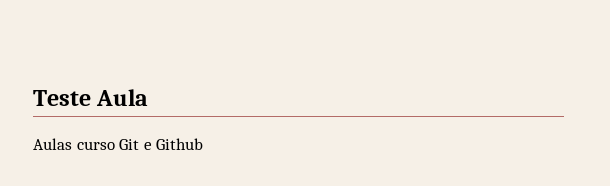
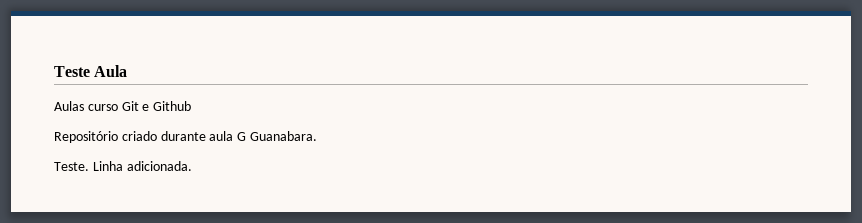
+ Repositório criado durante aula G Guanabara.
+ Teste. Linha adicionada.

